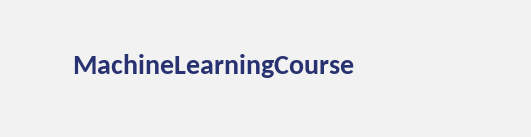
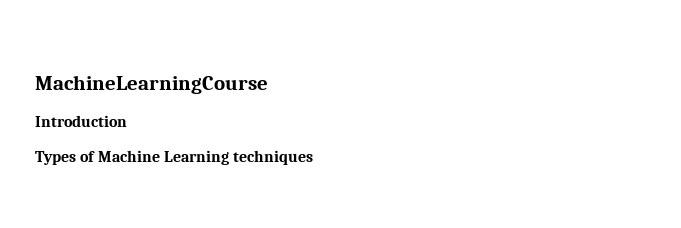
+ Introduction
+ Types of Machine Learning techniques

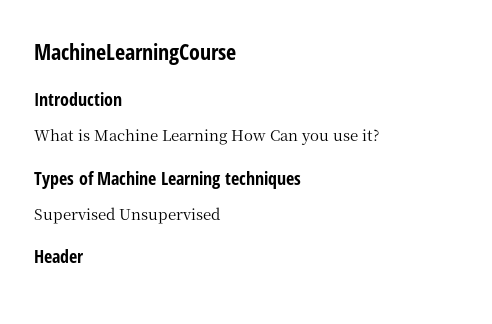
+ What is Machine Learning How Can you use it?
+ Supervised Unsupervised
+ Header

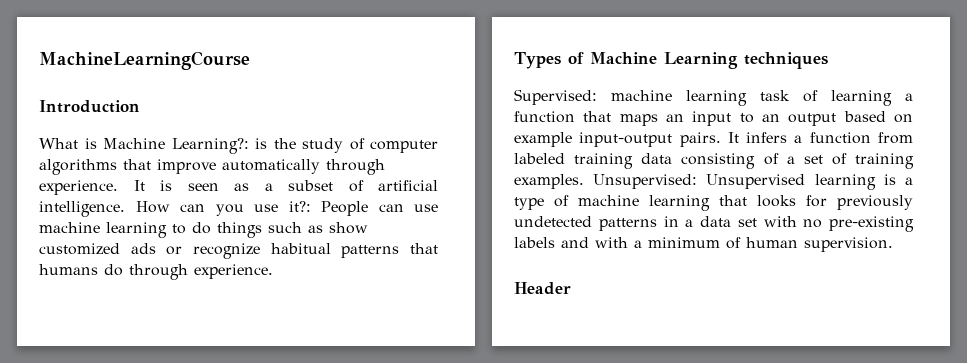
- What is Machine Learning How Can you use it?
+ What is Machine Learning?: is the study of computer algorithms that improve automatically through experience. It is seen as a subset of artificial intelligence. How can you use it?: People can use machine learning to do things such as show customized ads or recognize habitual patterns that humans do through experience.
- Supervised Unsupervised
+ Supervised: machine learning task of learning a function that maps an input to an output based on example input-output pairs. It infers a function from labeled training data consisting of a set of training examples. Unsupervised: Unsupervised learning is a type of machine learning that looks for previously undetected patterns in a data set with no pre-existing labels and with a minimum of human supervision.

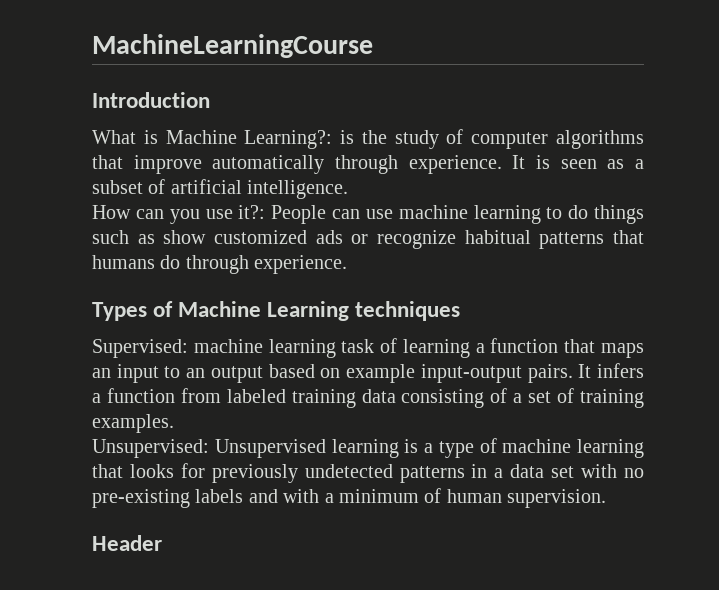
- It is seen as a subset of artificial intelligence. How can you use it?: People can use machine learning to do things such as show customized ads or recognize habitual patterns that humans do through experience.
+ It is seen as a subset of artificial intelligence.
+ How can you use it?: People can use machine learning to do things such as show customized ads or recognize habitual patterns that humans do through experience.
- It infers a function from labeled training data consisting of a set of training examples. Unsupervised: Unsupervised learning is a type of machine learning that looks for previously undetected patterns in a data set with no pre-existing labels and with a minimum of human supervision.
+ It infers a function from labeled training data consisting of a set of training examples.
+ Unsupervised: Unsupervised learning is a type of machine learning that looks for previously undetected patterns in a data set with no pre-existing labels and with a minimum of human supervision.

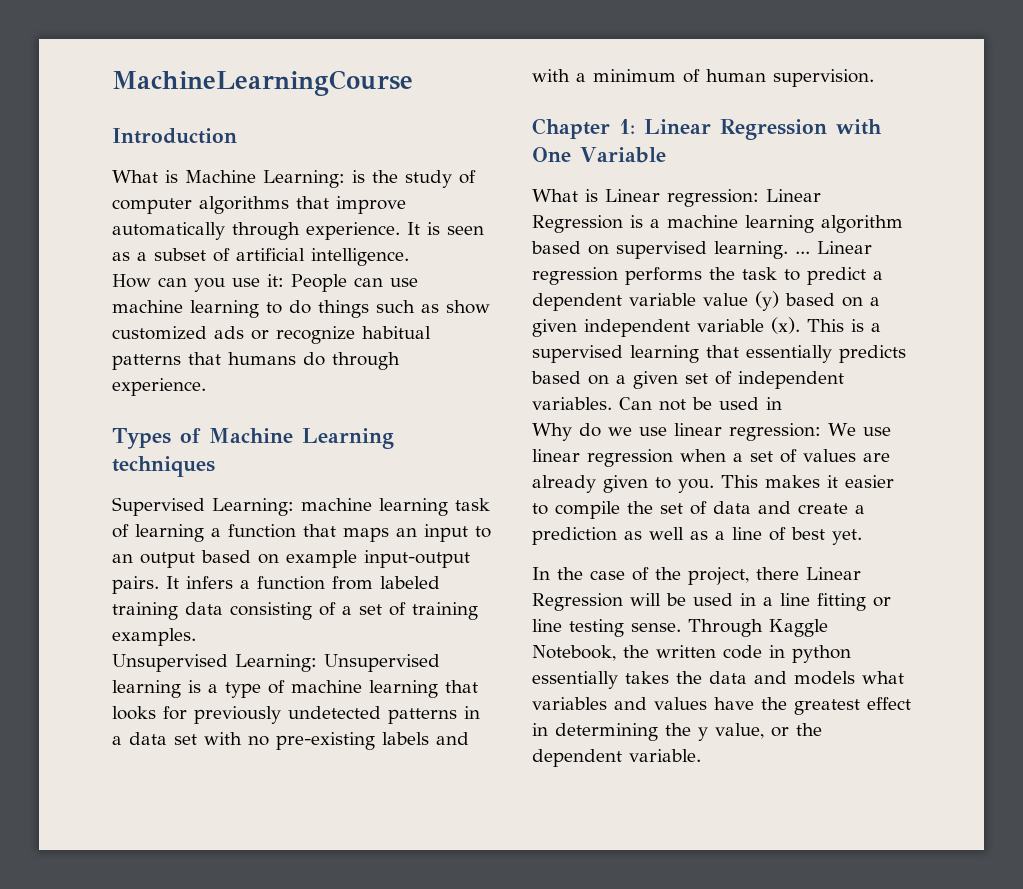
- What is Machine Learning?: is the study of computer algorithms that improve automatically through experience.
+ What is Machine Learning: is the study of computer algorithms that improve automatically through experience.
- How can you use it?: People can use machine learning to do things such as show customized ads or recognize habitual patterns that humans do through experience.
+ How can you use it: People can use machine learning to do things such as show customized ads or recognize habitual patterns that humans do through experience.
- Supervised: machine learning task of learning a function that maps an input to an output based on example input-output pairs.
+ Supervised Learning: machine learning task of learning a function that maps an input to an output based on example input-output pairs.
- Unsupervised: Unsupervised learning is a type of machine learning that looks for previously undetected patterns in a data set with no pre-existing labels and with a minimum of human supervision.
+ Unsupervised Learning: Unsupervised learning is a type of machine learning that looks for previously undetected patterns in a data set with no pre-existing labels and with a minimum of human supervision.
- Header
+ Chapter 1: Linear Regression with One Variable
+ What is Linear regression: Linear Regression is a machine learning algorithm based on supervised learning. ... Linear regression performs the task to predict a dependent variable value (y) based on a given independent variable (x). This is a supervised learning that essentially predicts based on a given set of independent variables. Can not be used in
+ Why do we use linear regression: We use linear regression when a set of values are already given to you. This makes it easier to compile the set of data and create a prediction as well as a line of best yet.
+ In the case of the project, there Linear Regression will be used in a line fitting or line testing sense. Through Kaggle Notebook, the written code in python essentially takes the data and models what variables and values have the greatest effect in determining the y value, or the dependent variable.

